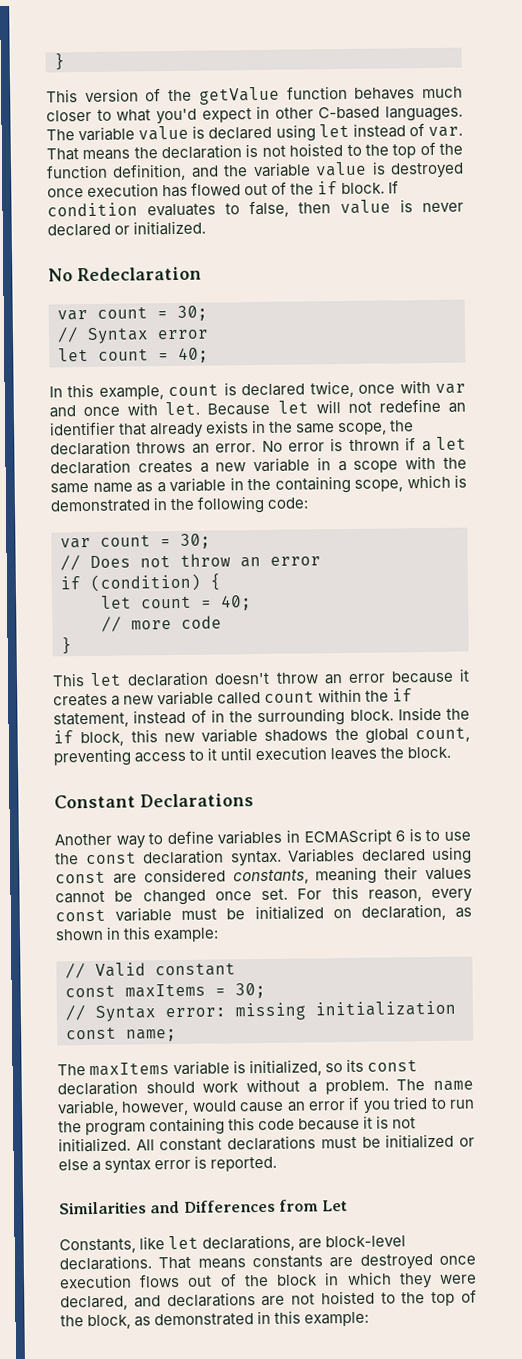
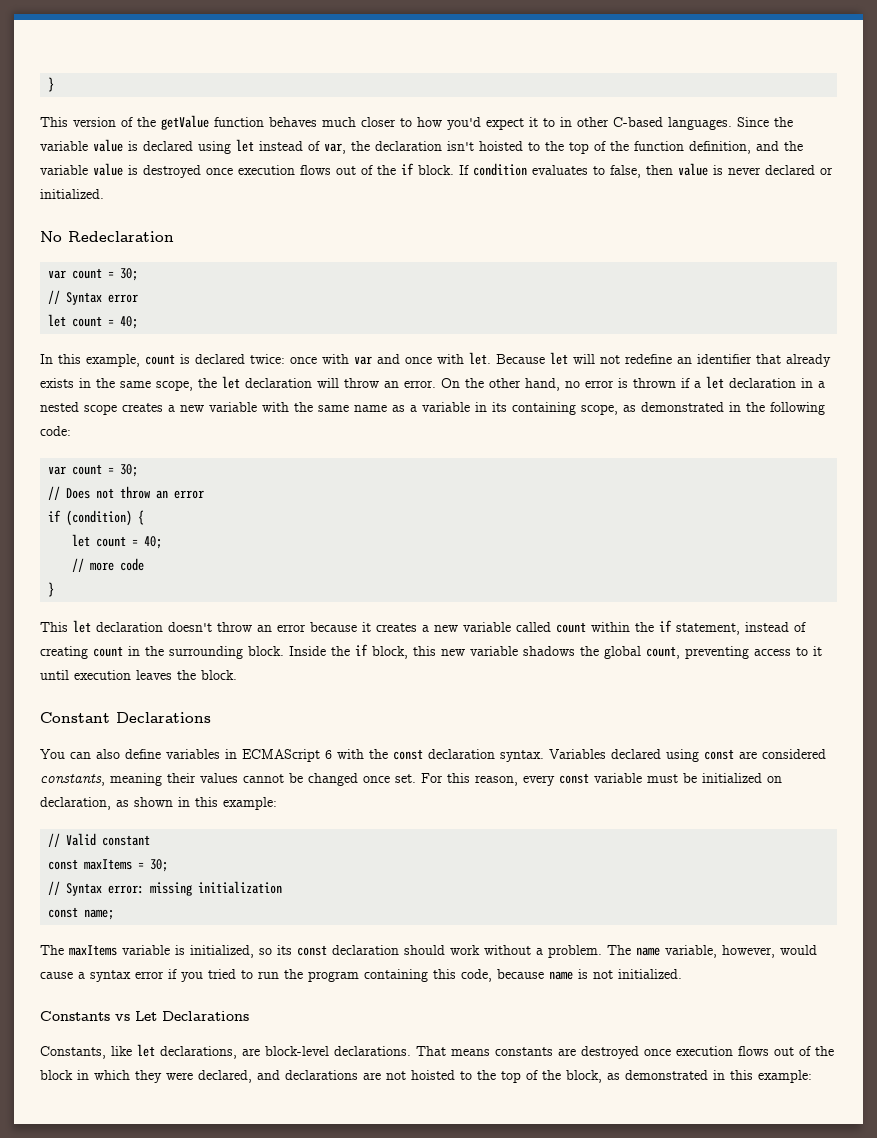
- This version of the getValue function behaves much closer to what you'd expect in other C-based languages.
+ This version of the getValue function behaves much closer to how you'd expect it to in other C-based languages.
- The variable value is declared using let instead of var. That means the declaration is not hoisted to the top of the function definition, and the variable value is destroyed once execution has flowed out of the if block.
+ Since the variable value is declared using let instead of var, the declaration isn't hoisted to the top of the function definition, and the variable value is destroyed once execution flows out of the if block.
- In this example, count is declared twice, once with var and once with let.
+ In this example, count is declared twice: once with var and once with let.
- Because let will not redefine an identifier that already exists in the same scope, the declaration throws an error. No error is thrown if a let declaration creates a new variable in a scope with the same name as a variable in the containing scope, which is demonstrated in the following code:
+ Because let will not redefine an identifier that already exists in the same scope, the let declaration will throw an error. On the other hand, no error is thrown if a let declaration in a nested scope creates a new variable with the same name as a variable in its containing scope, as demonstrated in the following code:
- This let declaration doesn't throw an error because it creates a new variable called count within the if statement, instead of in the surrounding block.
+ This let declaration doesn't throw an error because it creates a new variable called count within the if statement, instead of creating count in the surrounding block.
- Another way to define variables in ECMAScript 6 is to use the const declaration syntax.
+ You can also define variables in ECMAScript 6 with the const declaration syntax.
- The name variable, however, would cause an error if you tried to run the program containing this code because it is not initialized. All constant declarations must be initialized or else a syntax error is reported.
- Similarities and Differences from Let
+ The name variable, however, would cause a syntax error if you tried to run the program containing this code, because name is not initialized.
+ Constants vs Let Declarations

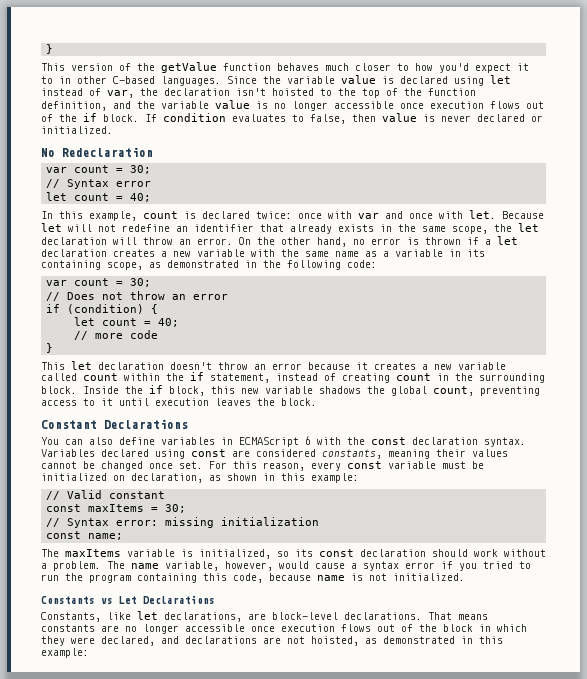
- Since the variable value is declared using let instead of var, the declaration isn't hoisted to the top of the function definition, and the variable value is destroyed once execution flows out of the if block.
+ Since the variable value is declared using let instead of var, the declaration isn't hoisted to the top of the function definition, and the variable value is no longer accessible once execution flows out of the if block.
- On the other hand, no error is thrown if a let declaration in a nested scope creates a new variable with the same name as a variable in its containing scope, as demonstrated in the following code:
+ On the other hand, no error is thrown if a let declaration creates a new variable with the same name as a variable in its containing scope, as demonstrated in the following code:
- That means constants are destroyed once execution flows out of the block in which they were declared, and declarations are not hoisted to the top of the block, as demonstrated in this example:
+ That means constants are no longer accessible once execution flows out of the block in which they were declared, and declarations are not hoisted, as demonstrated in this example:

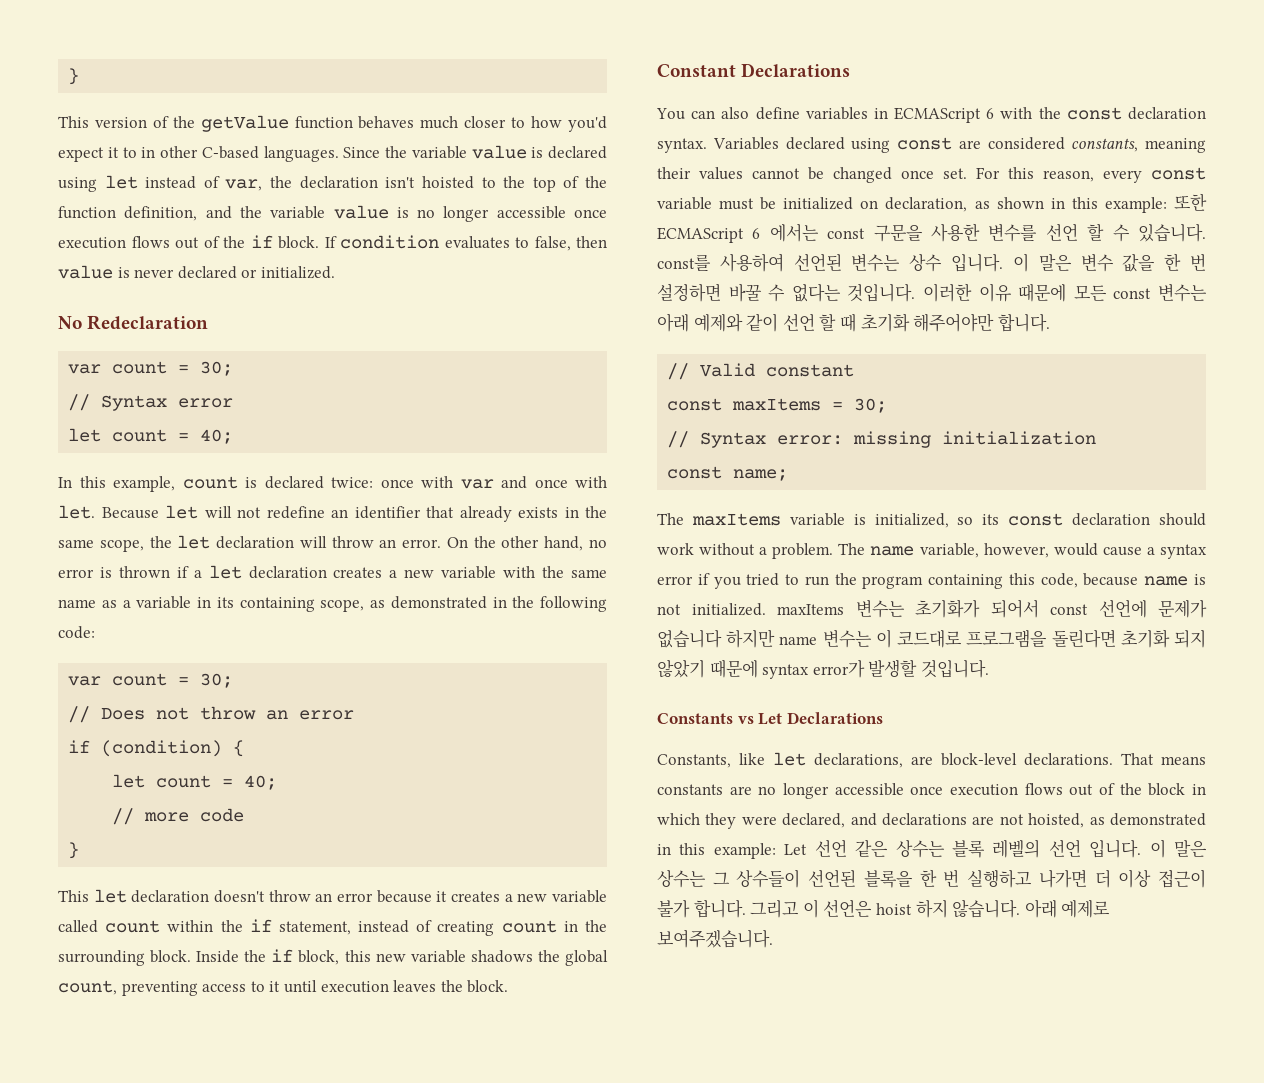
- For this reason, every const variable must be initialized on declaration, as shown in this example:
+ For this reason, every const variable must be initialized on declaration, as shown in this example: 또한 ECMAScript 6 에서는 const 구문을 사용한 변수를 선언 할 수 있습니다. const를 사용하여 선언된 변수는 상수 입니다. 이 말은 변수 값을 한 번 설정하면 바꿀 수 없다는 것입니다. 이러한 이유 때문에 모든 const 변수는 아래 예제와 같이 선언 할 때 초기화 해주어야만 합니다.
- The name variable, however, would cause a syntax error if you tried to run the program containing this code, because name is not initialized.
+ The name variable, however, would cause a syntax error if you tried to run the program containing this code, because name is not initialized. maxItems 변수는 초기화가 되어서 const 선언에 문제가 없습니다 하지만 name 변수는 이 코드대로 프로그램을 돌린다면 초기화 되지 않았기 때문에 syntax error가 발생할 것입니다.
- That means constants are no longer accessible once execution flows out of the block in which they were declared, and declarations are not hoisted, as demonstrated in this example:
+ That means constants are no longer accessible once execution flows out of the block in which they were declared, and declarations are not hoisted, as demonstrated in this example: Let 선언 같은 상수는 블록 레벨의 선언 입니다. 이 말은 상수는 그 상수들이 선언된 블록을 한 번 실행하고 나가면 더 이상 접근이 불가 합니다. 그리고 이 선언은 hoist 하지 않습니다. 아래 예제로 보여주겠습니다.

